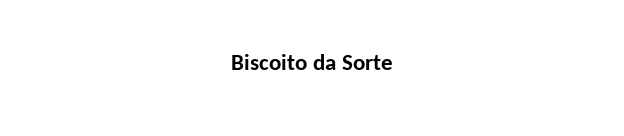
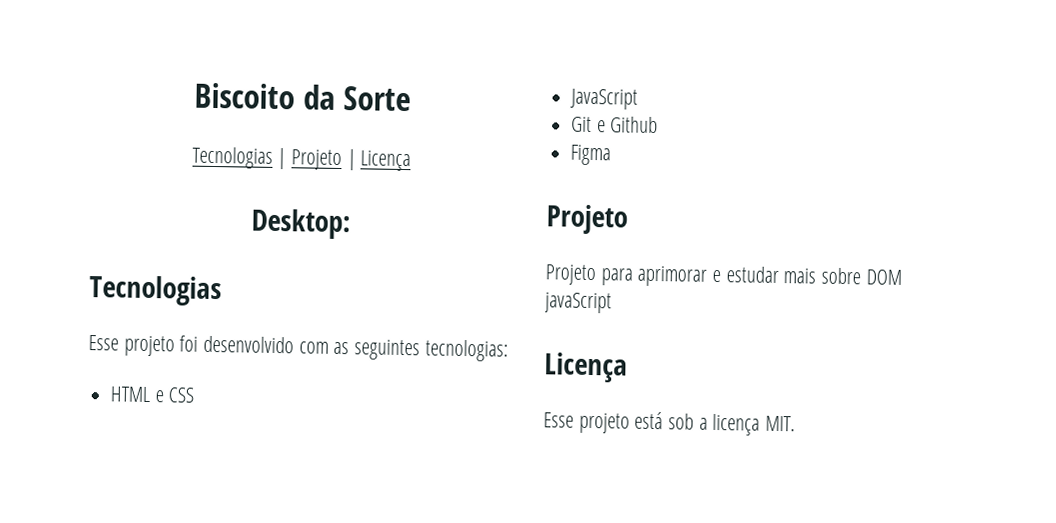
+ Tecnologias | Projeto | Licença
+ Desktop:
+ Tecnologias
+ Esse projeto foi desenvolvido com as seguintes tecnologias:
+ HTML e CSS
+ JavaScript
+ Git e Github
+ Figma
+ Projeto
+ Projeto para aprimorar e estudar mais sobre DOM javaScript
+ Licença
+ Esse projeto está sob a licença MIT.

